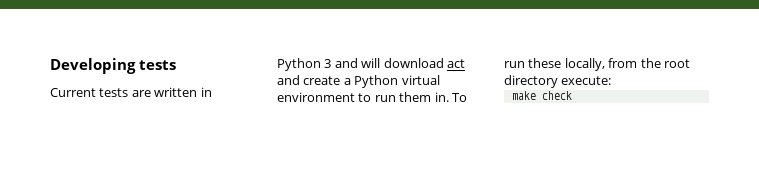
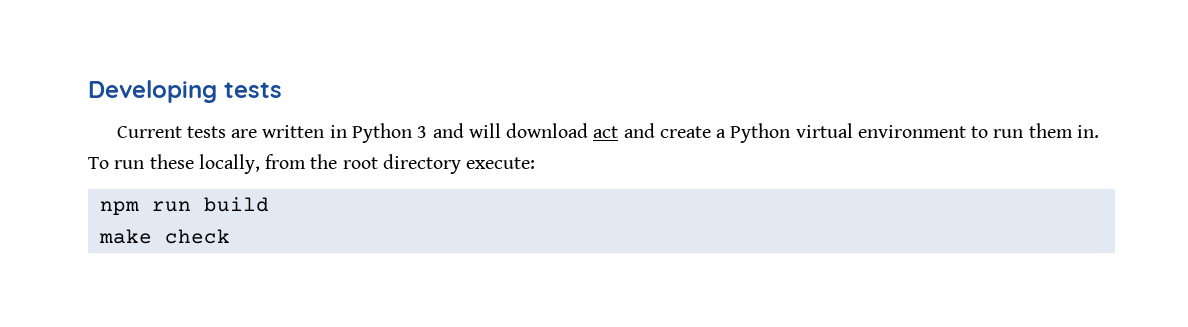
+ npm run build

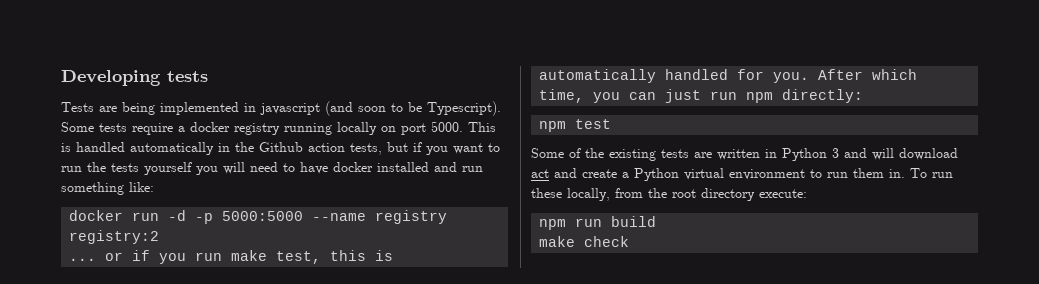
- Current tests are written in Python 3 and will download act and create a Python virtual environment to run them in.
+ Tests are being implemented in javascript (and soon to be Typescript). Some tests require a docker registry running locally on port 5000. This is handled automatically in the Github action tests, but if you want to run the tests yourself you will need to have docker installed and run something like:
+ docker run -d -p 5000:5000 --name registry registry:2
+ ... or if you run make test, this is automatically handled for you. After which time, you can just run npm directly:
+ npm test
+ Some of the existing tests are written in Python 3 and will download act and create a Python virtual environment to run them in.

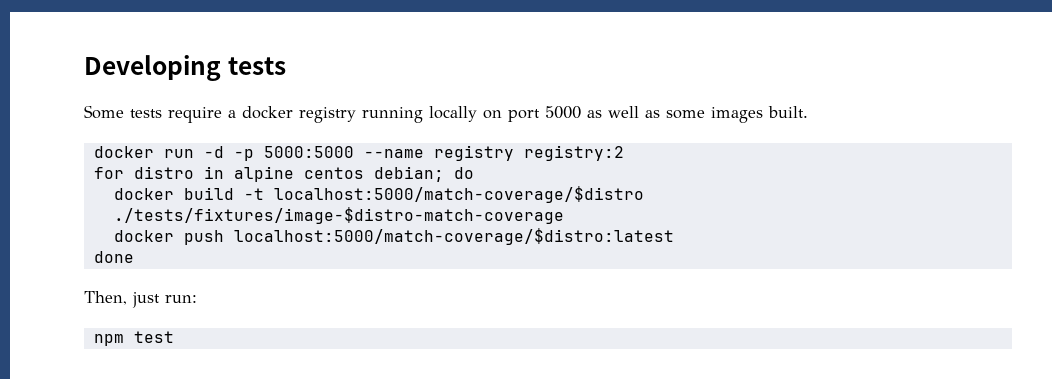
- Tests are being implemented in javascript (and soon to be Typescript). Some tests require a docker registry running locally on port 5000. This is handled automatically in the Github action tests, but if you want to run the tests yourself you will need to have docker installed and run something like:
+ Some tests require a docker registry running locally on port 5000 as well as some images built.
- ... or if you run make test, this is automatically handled for you. After which time, you can just run npm directly:
+ for distro in alpine centos debian; do
+ docker build -t localhost:5000/match-coverage/$distro ./tests/fixtures/image-$distro-match-coverage
+ docker push localhost:5000/match-coverage/$distro:latest
+ done
+ Then, just run:
  npm test
- Some of the existing tests are written in Python 3 and will download act and create a Python virtual environment to run them in. To run these locally, from the root directory execute:
- npm run build
- make check

